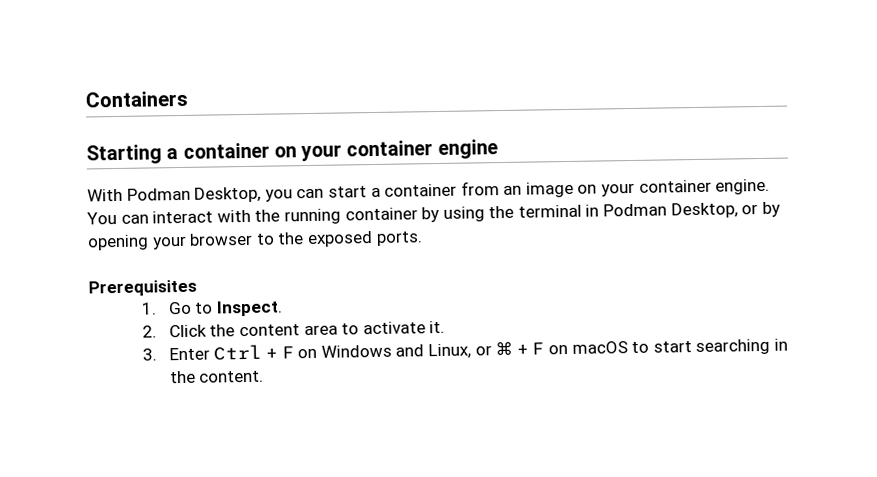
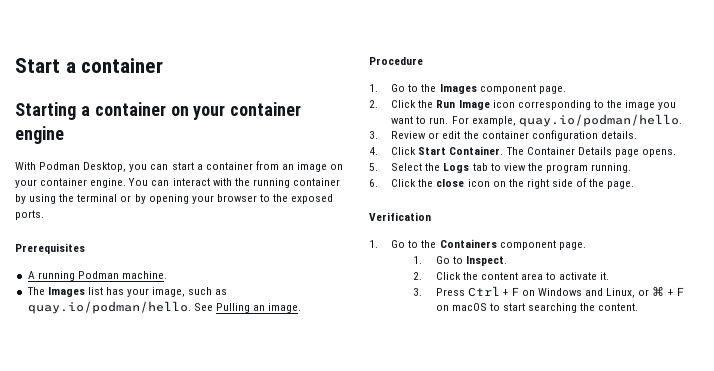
- Containers
+ Start a container
- You can interact with the running container by using the terminal in Podman Desktop, or by opening your browser to the exposed ports.
+ You can interact with the running container by using the terminal or by opening your browser to the exposed ports.
+ A running Podman machine.
+ The Images list has your image, such as quay.io/podman/hello. See Pulling an image.
+ Procedure
+ 1. Go to the Images component page.
+ 2. Click the Run Image icon corresponding to the image you want to run. For example, quay.io/podman/hello.
+ 3. Review or edit the container configuration details.
+ 4. Click Start Container. The Container Details page opens.
+ 5. Select the Logs tab to view the program running.
+ 6. Click the close icon on the right side of the page.
+ Verification
+ 1. Go to the Containers component page.
- 3. Enter Ctrl + F on Windows and Linux, or ⌘ + F on macOS to start searching in the content.
+ 3. Press Ctrl + F on Windows and Linux, or ⌘ + F on macOS to start searching the content.

